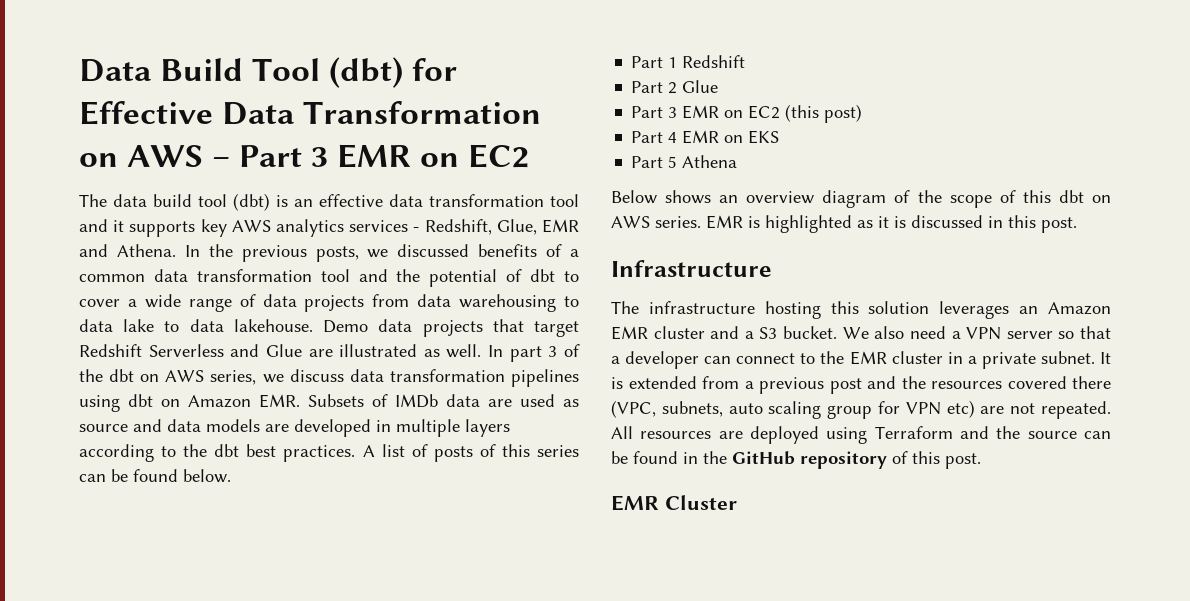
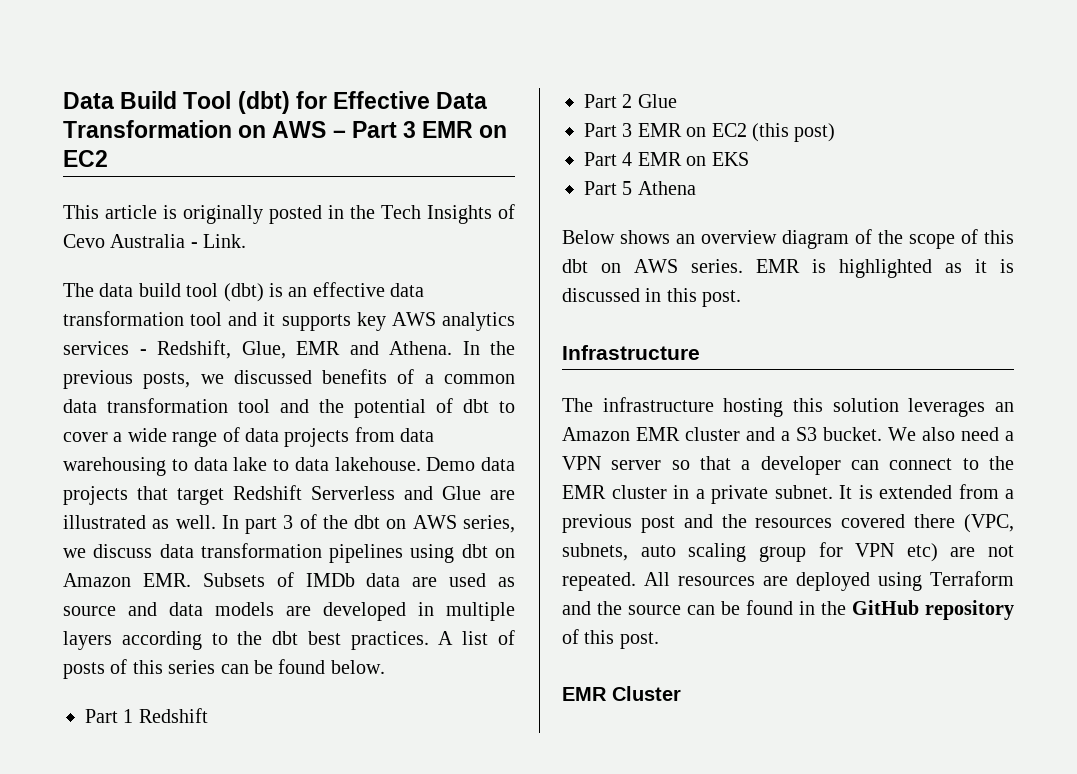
+ This article is originally posted in the Tech Insights of Cevo Australia - Link.

